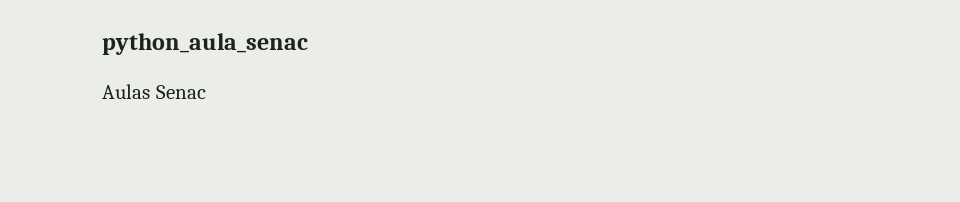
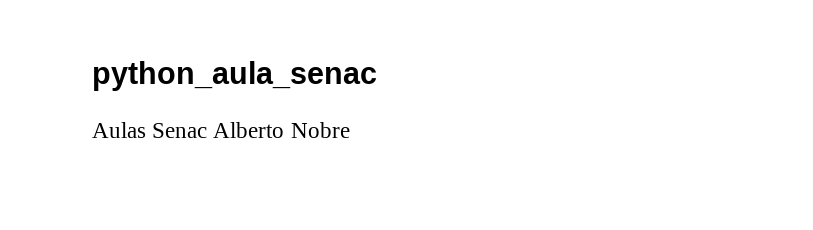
- Aulas Senac
+ Aulas Senac Alberto Nobre

